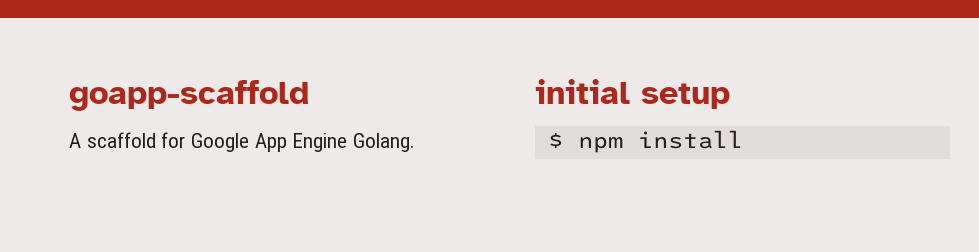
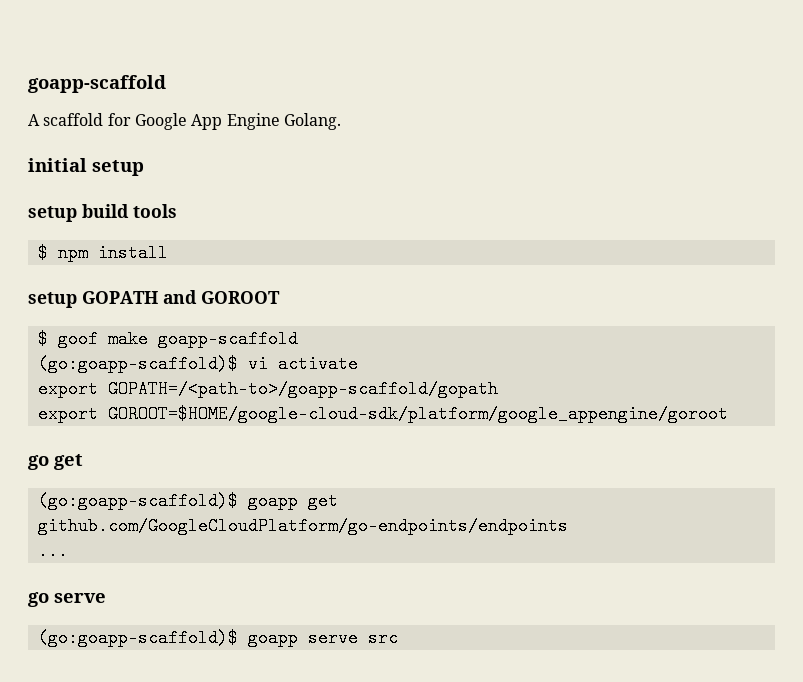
+ setup build tools
+ setup GOPATH and GOROOT
+ $ goof make goapp-scaffold
+ (go:goapp-scaffold)$ vi activate
+ export GOPATH=/<path-to>/goapp-scaffold/gopath
+ export GOROOT=$HOME/google-cloud-sdk/platform/google_appengine/goroot
+ go get
+ (go:goapp-scaffold)$ goapp get github.com/GoogleCloudPlatform/go-endpoints/endpoints
+ ...
+ go serve
+ (go:goapp-scaffold)$ goapp serve src

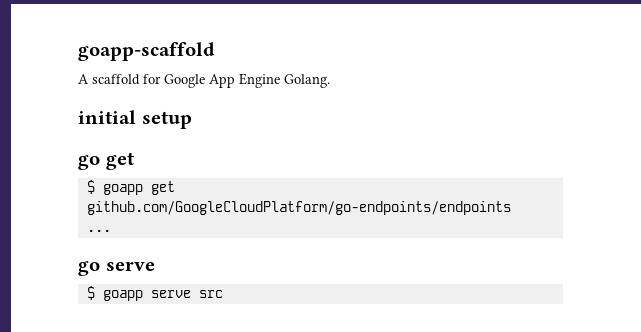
- setup build tools
- $ npm install
- setup GOPATH and GOROOT
- $ goof make goapp-scaffold
- (go:goapp-scaffold)$ vi activate
- export GOPATH=/<path-to>/goapp-scaffold/gopath
- export GOROOT=$HOME/google-cloud-sdk/platform/google_appengine/goroot
- (go:goapp-scaffold)$ goapp get github.com/GoogleCloudPlatform/go-endpoints/endpoints
+ $ goapp get github.com/GoogleCloudPlatform/go-endpoints/endpoints
- (go:goapp-scaffold)$ goapp serve src
+ $ goapp serve src

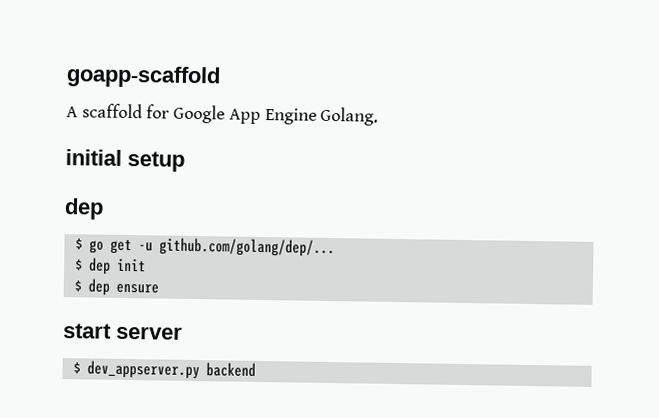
  initial setup
- go get
- $ goapp get github.com/GoogleCloudPlatform/go-endpoints/endpoints
- ...
- go serve
- $ goapp serve src
+ dep
+ $ go get -u github.com/golang/dep/...
+ $ dep init
+ $ dep ensure
+ start server
+ $ dev_appserver.py backend

